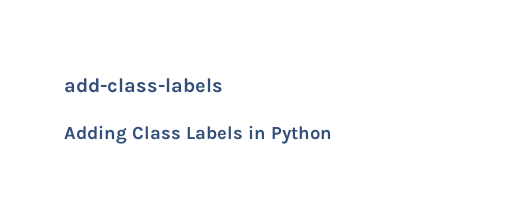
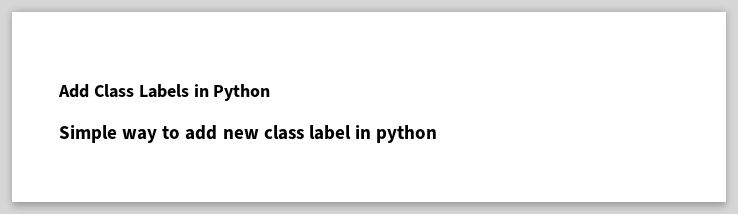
- add-class-labels
- Adding Class Labels in Python
+ Add Class Labels in Python
+ Simple way to add new class label in python

